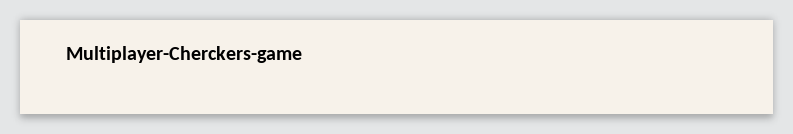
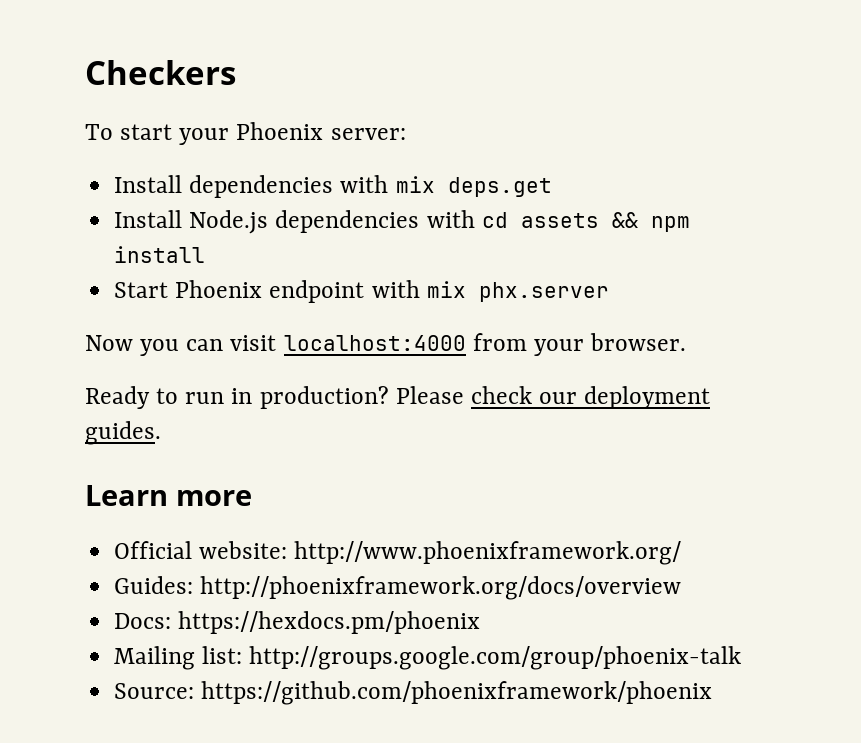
- Multiplayer-Cherckers-game
+ Checkers
+ To start your Phoenix server:
+ Install dependencies with mix deps.get
+ Install Node.js dependencies with cd assets && npm install
+ Start Phoenix endpoint with mix phx.server
+ Now you can visit localhost:4000 from your browser.
+ Ready to run in production? Please check our deployment guides.
+ Learn more
+ Official website: http://www.phoenixframework.org/
+ Guides: http://phoenixframework.org/docs/overview
+ Docs: https://hexdocs.pm/phoenix
+ Mailing list: http://groups.google.com/group/phoenix-talk
+ Source: https://github.com/phoenixframework/phoenix

